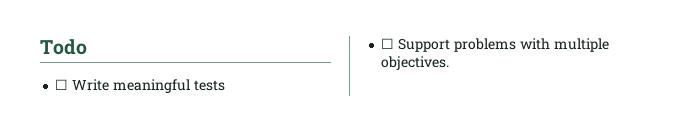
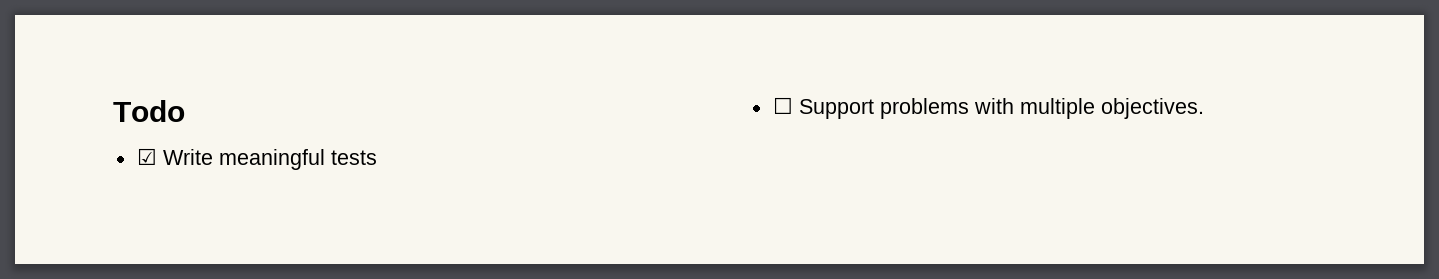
- ☐ Write meaningful tests
+ ☑ Write meaningful tests

